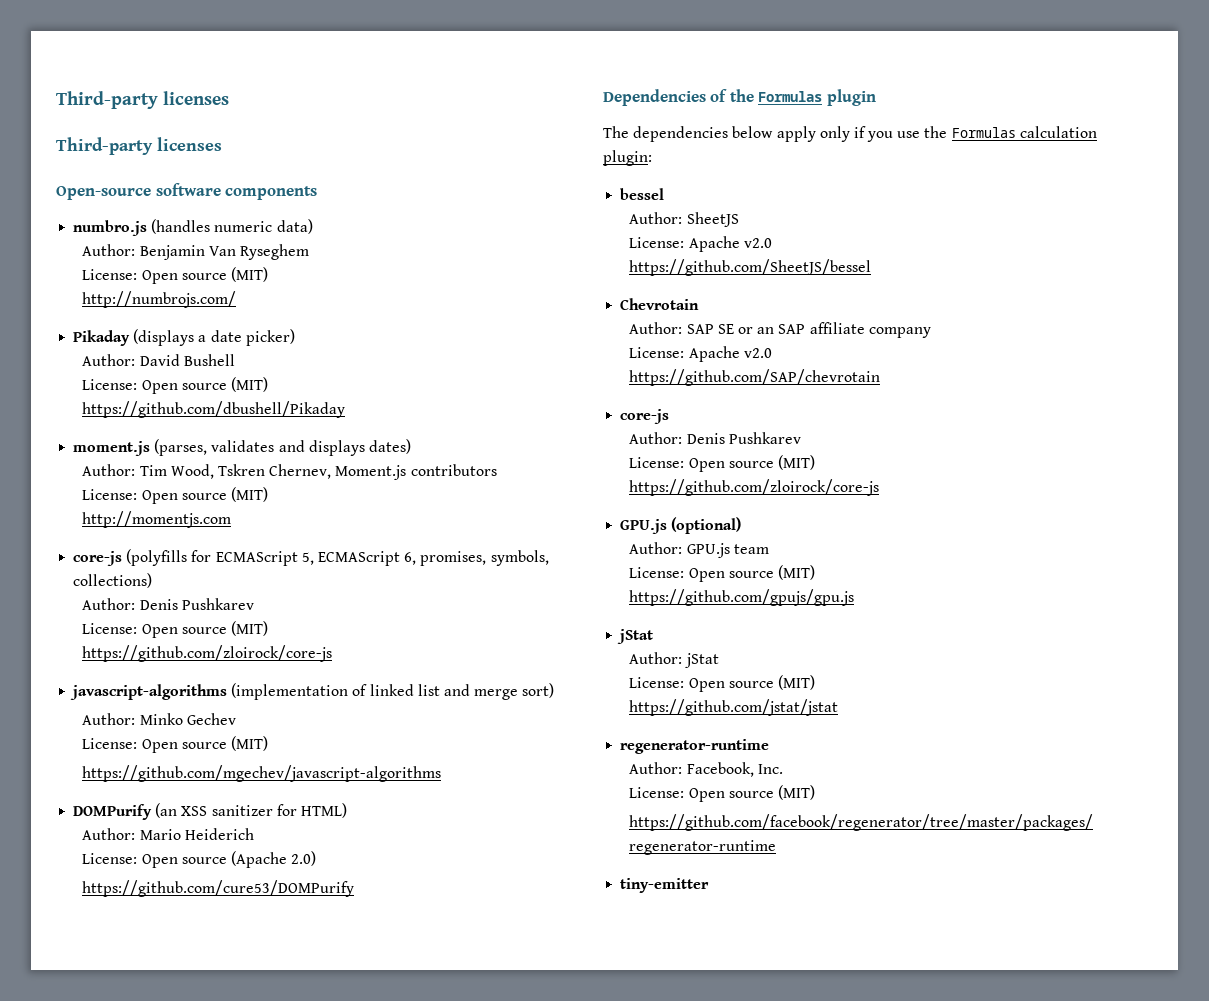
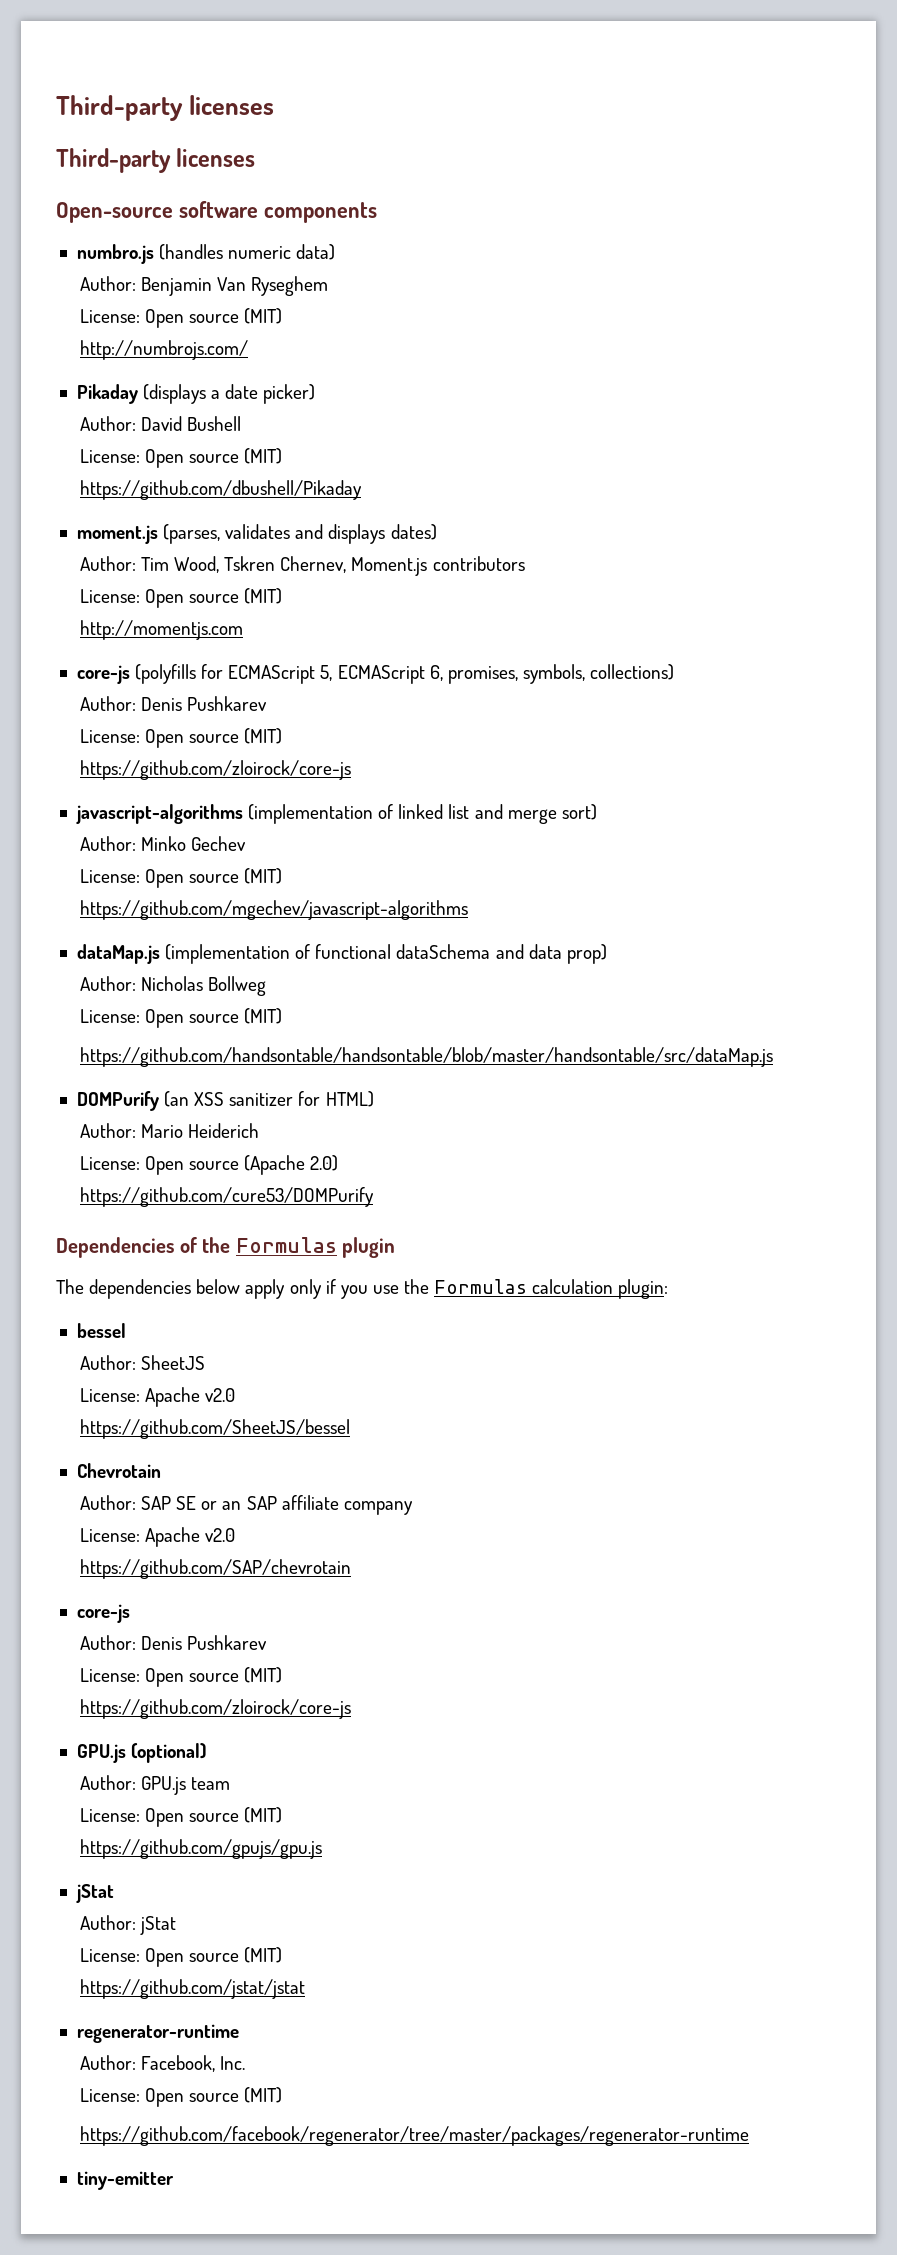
+ dataMap.js (implementation of functional dataSchema and data prop)
+ Author: Nicholas Bollweg
+ License: Open source (MIT)
+ https://github.com/handsontable/handsontable/blob/master/handsontable/src/dataMap.js

